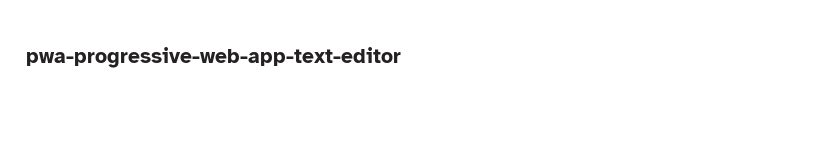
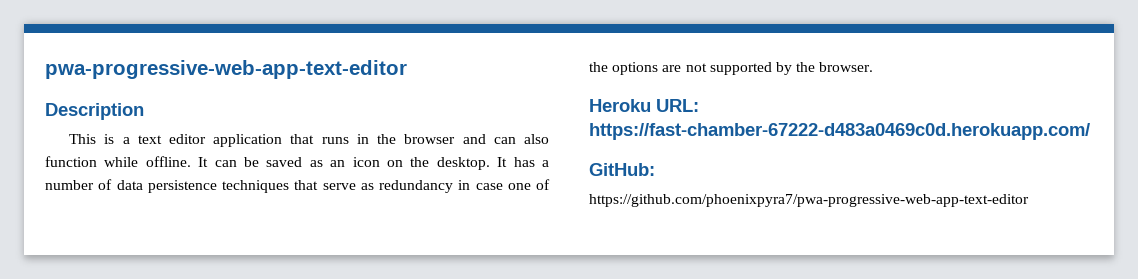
+ Description
+ This is a text editor application that runs in the browser and can also function while offline. It can be saved as an icon on the desktop. It has a number of data persistence techniques that serve as redundancy in case one of the options are not supported by the browser.
+ Heroku URL: https://fast-chamber-67222-d483a0469c0d.herokuapp.com/
+ GitHub:
+ https://github.com/phoenixpyra7/pwa-progressive-web-app-text-editor

